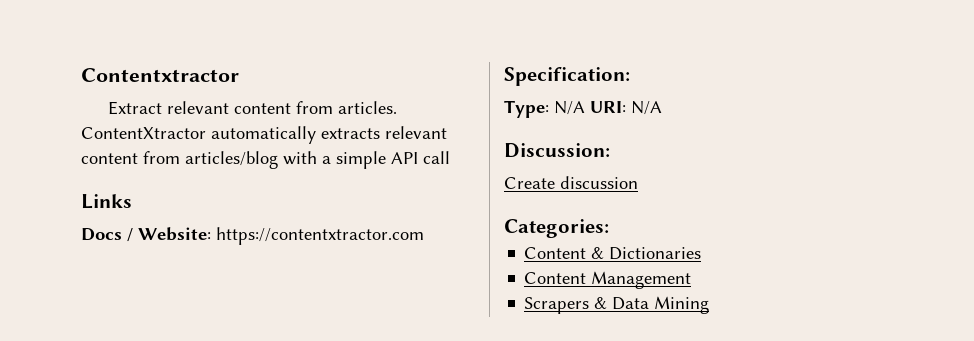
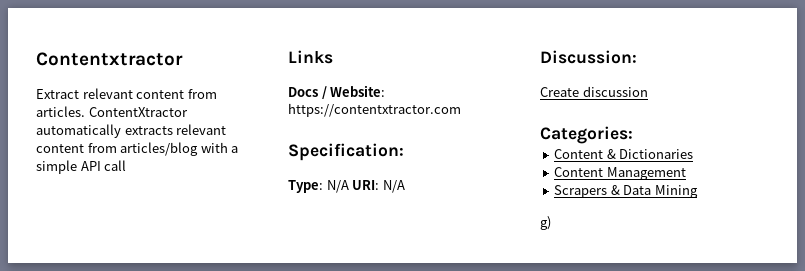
+ g)

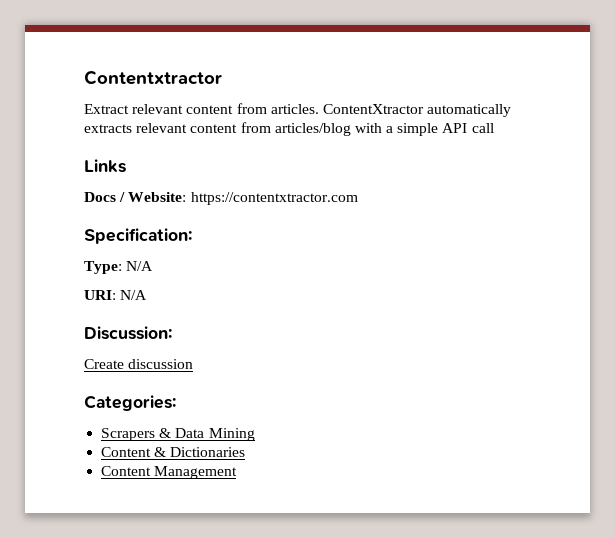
- Type: N/A URI: N/A
+ Type: N/A
+ URI: N/A
+ Scrapers & Data Mining
- Scrapers & Data Mining
- g)

